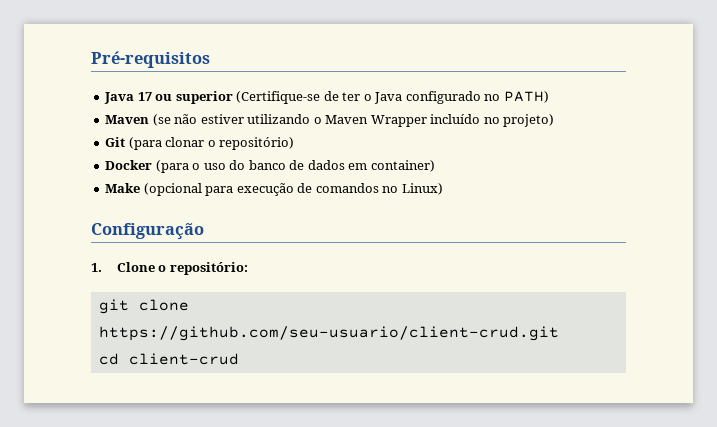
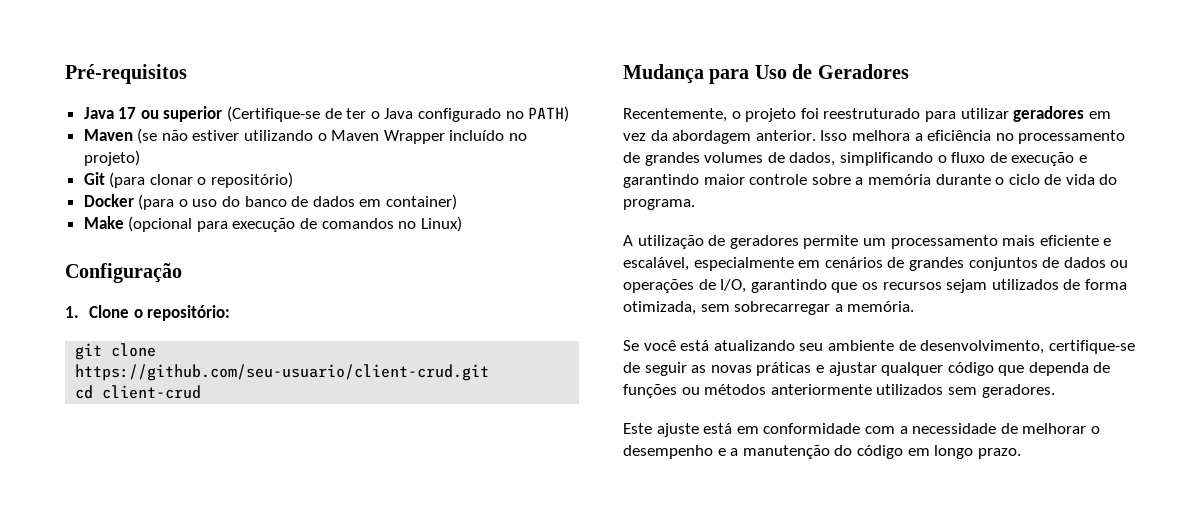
+ Mudança para Uso de Geradores
+ Recentemente, o projeto foi reestruturado para utilizar geradores em vez da abordagem anterior. Isso melhora a eficiência no processamento de grandes volumes de dados, simplificando o fluxo de execução e garantindo maior controle sobre a memória durante o ciclo de vida do programa.
+ A utilização de geradores permite um processamento mais eficiente e escalável, especialmente em cenários de grandes conjuntos de dados ou operações de I/O, garantindo que os recursos sejam utilizados de forma otimizada, sem sobrecarregar a memória.
+ Se você está atualizando seu ambiente de desenvolvimento, certifique-se de seguir as novas práticas e ajustar qualquer código que dependa de funções ou métodos anteriormente utilizados sem geradores.
+ Este ajuste está em conformidade com a necessidade de melhorar o desempenho e a manutenção do código em longo prazo.

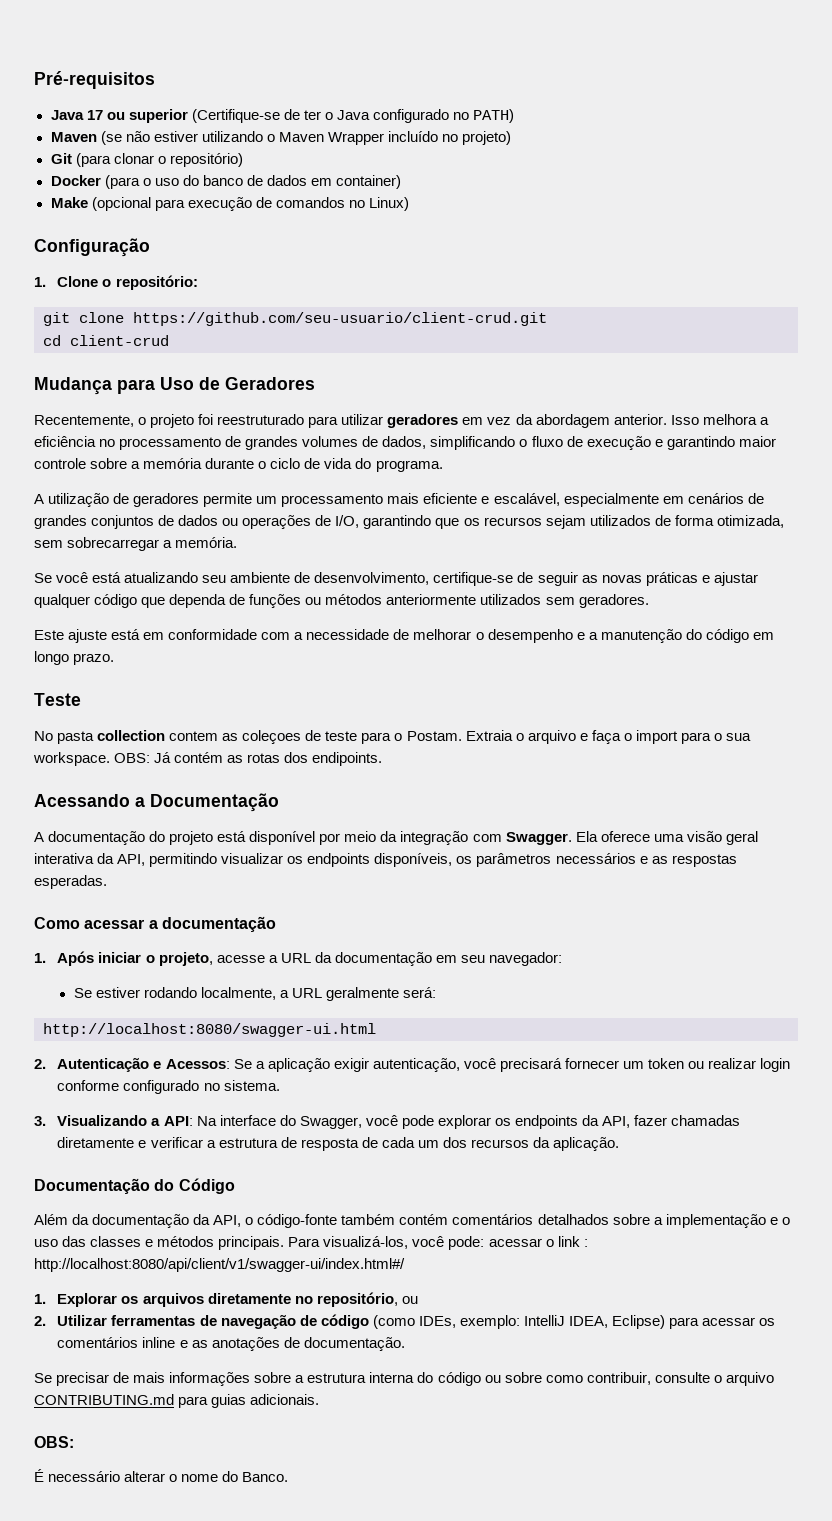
+ Teste
+ No pasta collection contem as coleçoes de teste para o Postam. Extraia o arquivo e faça o import para o sua workspace. OBS: Já contém as rotas dos endipoints.
+ Acessando a Documentação
+ A documentação do projeto está disponível por meio da integração com Swagger. Ela oferece uma visão geral interativa da API, permitindo visualizar os endpoints disponíveis, os parâmetros necessários e as respostas esperadas.
+ Como acessar a documentação
+ 1. Após iniciar o projeto, acesse a URL da documentação em seu navegador:
+ Se estiver rodando localmente, a URL geralmente será:
+ http://localhost:8080/swagger-ui.html
+ 2. Autenticação e Acessos: Se a aplicação exigir autenticação, você precisará fornecer um token ou realizar login conforme configurado no sistema.
+ 3. Visualizando a API: Na interface do Swagger, você pode explorar os endpoints da API, fazer chamadas diretamente e verificar a estrutura de resposta de cada um dos recursos da aplicação.
+ Documentação do Código
+ Além da documentação da API, o código-fonte também contém comentários detalhados sobre a implementação e o uso das classes e métodos principais. Para visualizá-los, você pode: acessar o link : http://localhost:8080/api/client/v1/swagger-ui/index.html#/
+ 1. Explorar os arquivos diretamente no repositório, ou
+ 2. Utilizar ferramentas de navegação de código (como IDEs, exemplo: IntelliJ IDEA, Eclipse) para acessar os comentários inline e as anotações de documentação.
+ Se precisar de mais informações sobre a estrutura interna do código ou sobre como contribuir, consulte o arquivo CONTRIBUTING.md para guias adicionais.
+ OBS:
+ É necessário alterar o nome do Banco.

